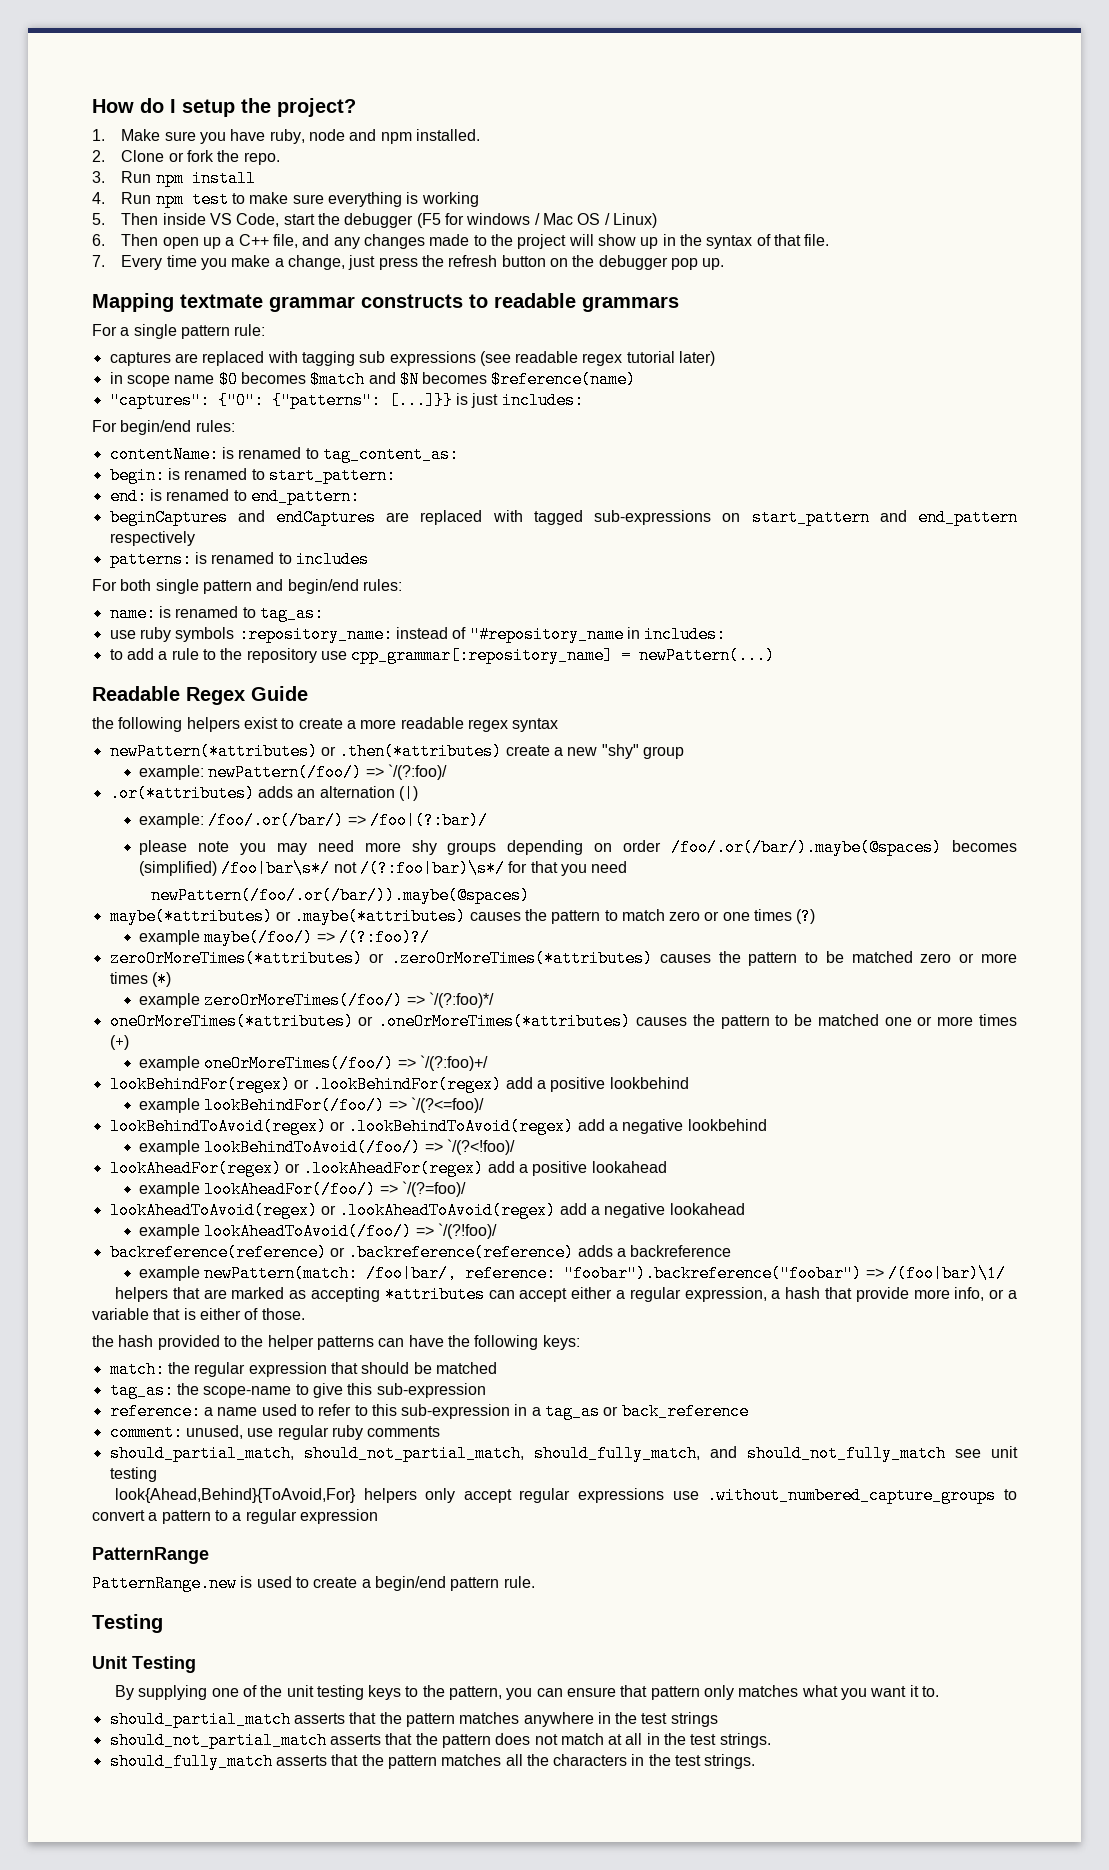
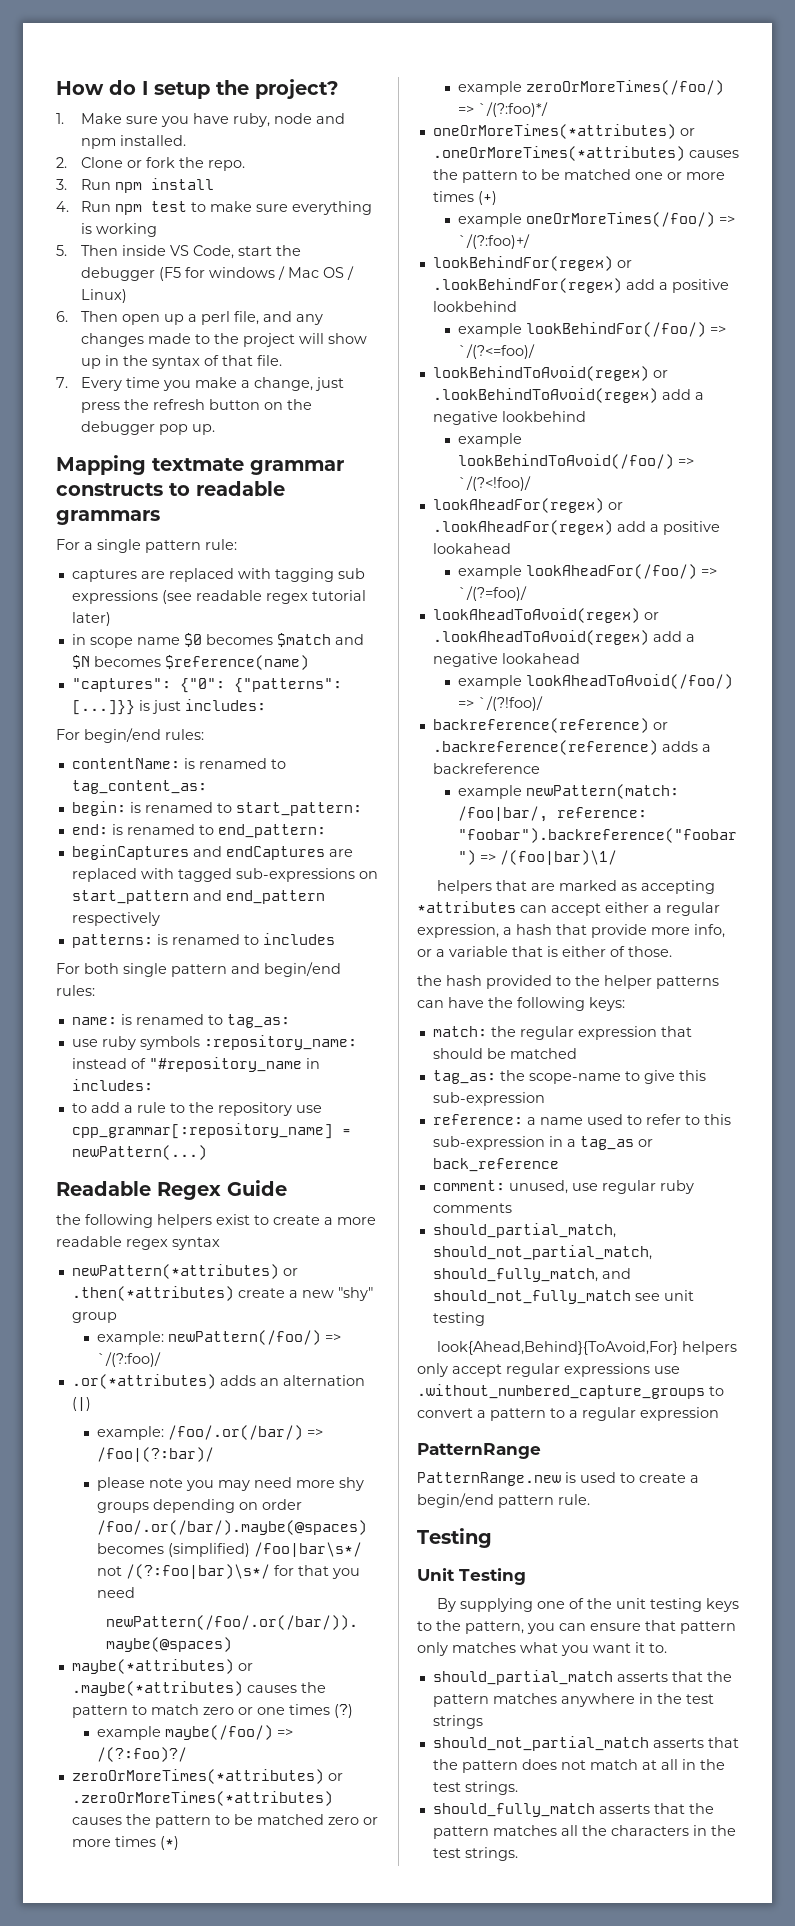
- 6. Then open up a C++ file, and any changes made to the project will show up in the syntax of that file.
+ 6. Then open up a perl file, and any changes made to the project will show up in the syntax of that file.

